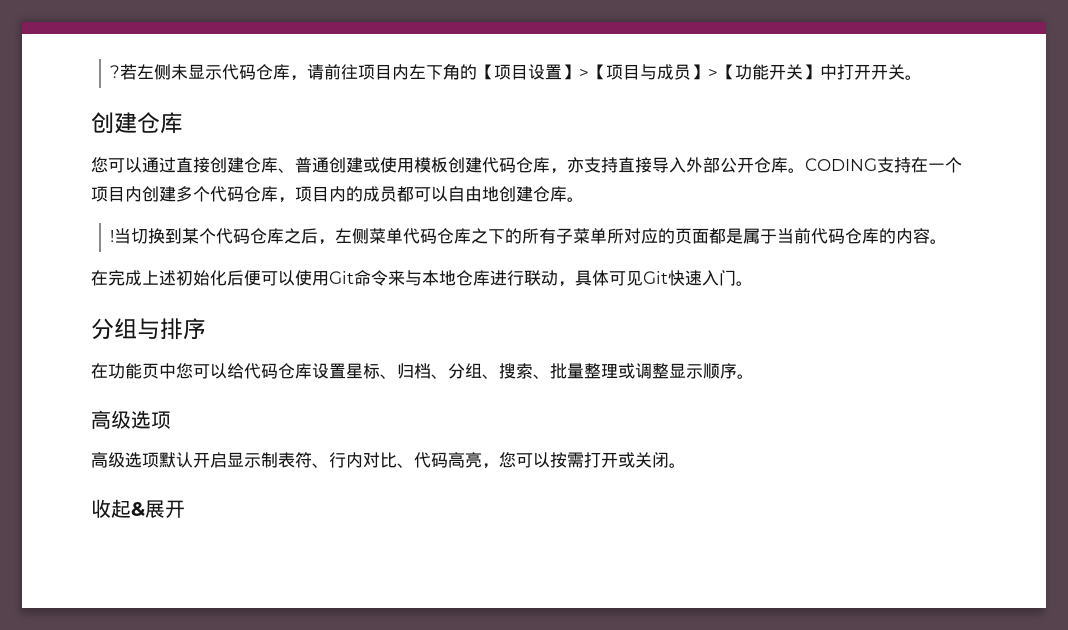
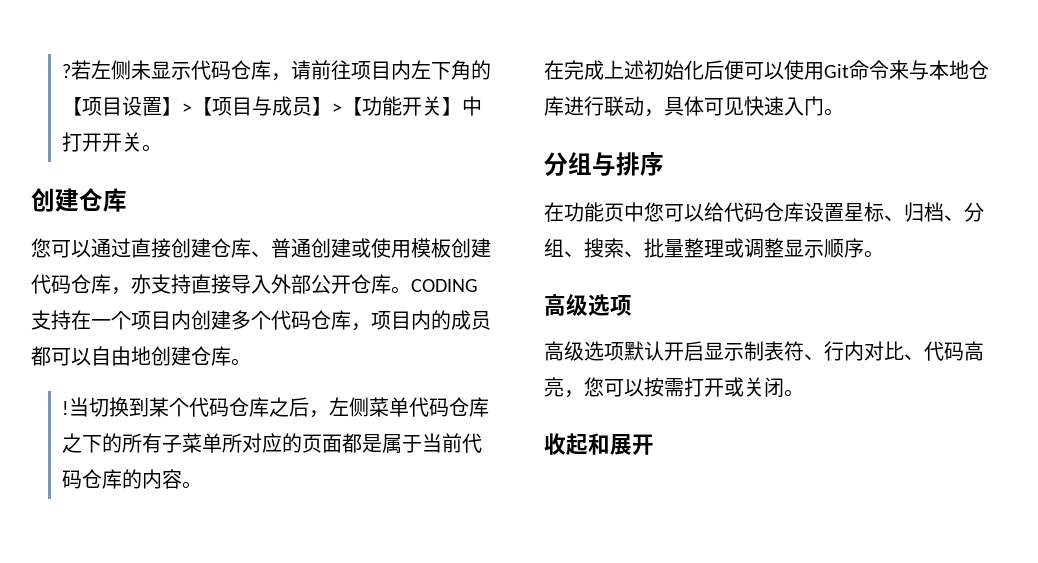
- 在完成上述初始化后便可以使用Git命令来与本地仓库进行联动，具体可见Git快速入门。
+ 在完成上述初始化后便可以使用Git命令来与本地仓库进行联动，具体可见快速入门。
- 收起&展开
+ 收起和展开

